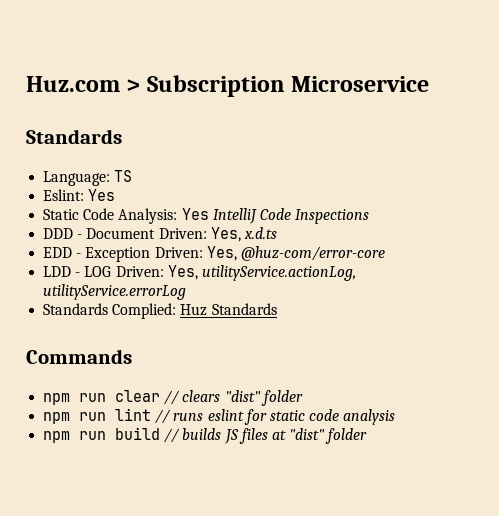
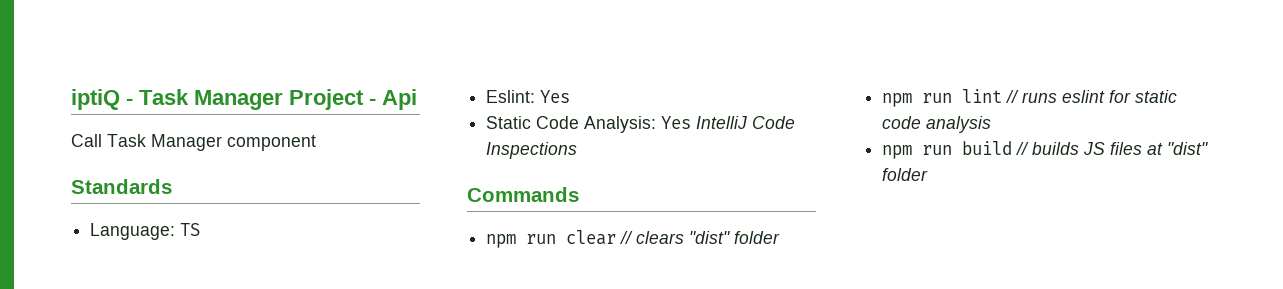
- Huz.com > Subscription Microservice
+ iptiQ - Task Manager Project - Api
+ Call Task Manager component
- DDD - Document Driven: Yes, x.d.ts
- EDD - Exception Driven: Yes, @huz-com/error-core
- LDD - LOG Driven: Yes, utilityService.actionLog, utilityService.errorLog
- Standards Complied: Huz Standards

